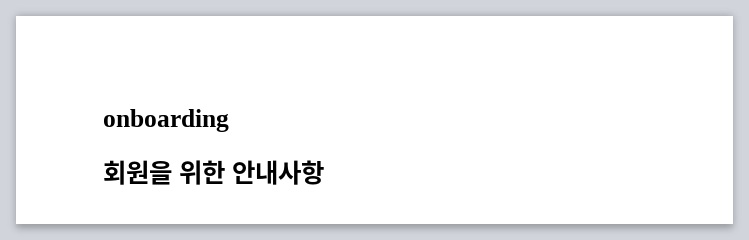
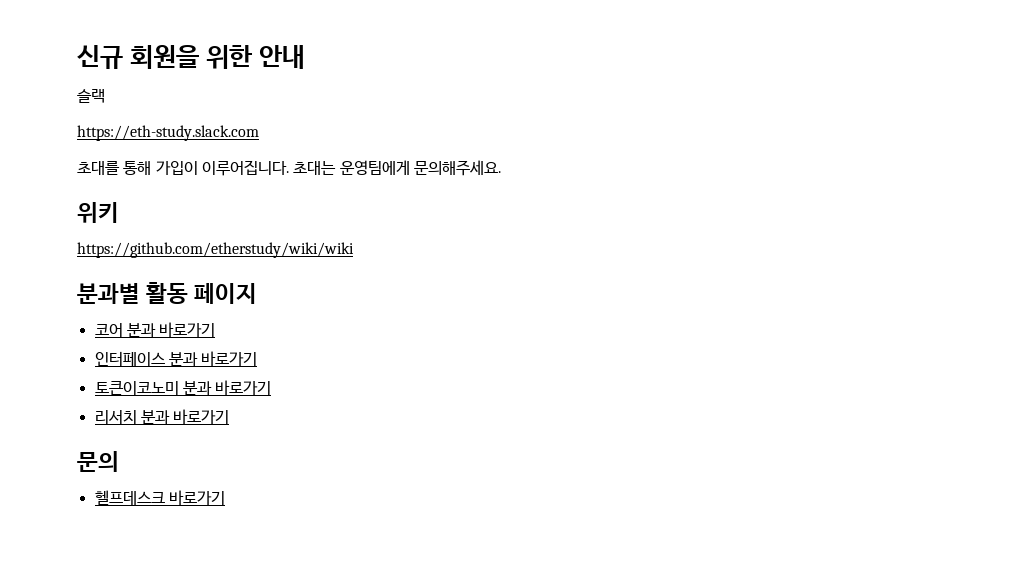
- onboarding
- 회원을 위한 안내사항
+ 신규 회원을 위한 안내
+ 슬랙
+ https://eth-study.slack.com
+ 초대를 통해 가입이 이루어집니다. 초대는 운영팀에게 문의해주세요.
+ 위키
+ https://github.com/etherstudy/wiki/wiki
+ 분과별 활동 페이지
+ 코어 분과 바로가기
+ 인터페이스 분과 바로가기
+ 토큰이코노미 분과 바로가기
+ 리서치 분과 바로가기
+ 문의
+ 헬프데스크 바로가기

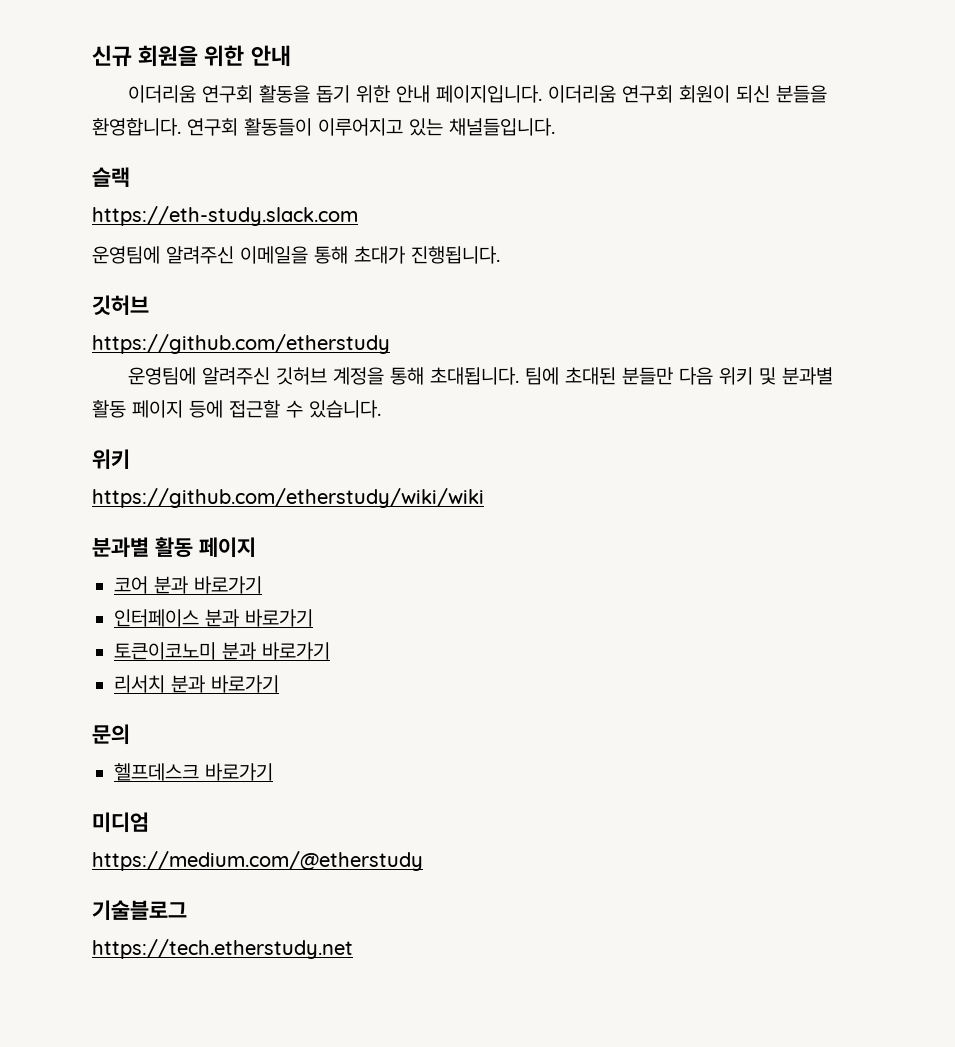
+ 이더리움 연구회 활동을 돕기 위한 안내 페이지입니다. 이더리움 연구회 회원이 되신 분들을 환영합니다. 연구회 활동들이 이루어지고 있는 채널들입니다.
  슬랙
  https://eth-study.slack.com
- 초대를 통해 가입이 이루어집니다. 초대는 운영팀에게 문의해주세요.
+ 운영팀에 알려주신 이메일을 통해 초대가 진행됩니다.
+ 깃허브
+ https://github.com/etherstudy
+ 운영팀에 알려주신 깃허브 계정을 통해 초대됩니다. 팀에 초대된 분들만 다음 위키 및 분과별 활동 페이지 등에 접근할 수 있습니다.
+ 미디엄
+ https://medium.com/@etherstudy
+ 기술블로그
+ https://tech.etherstudy.net

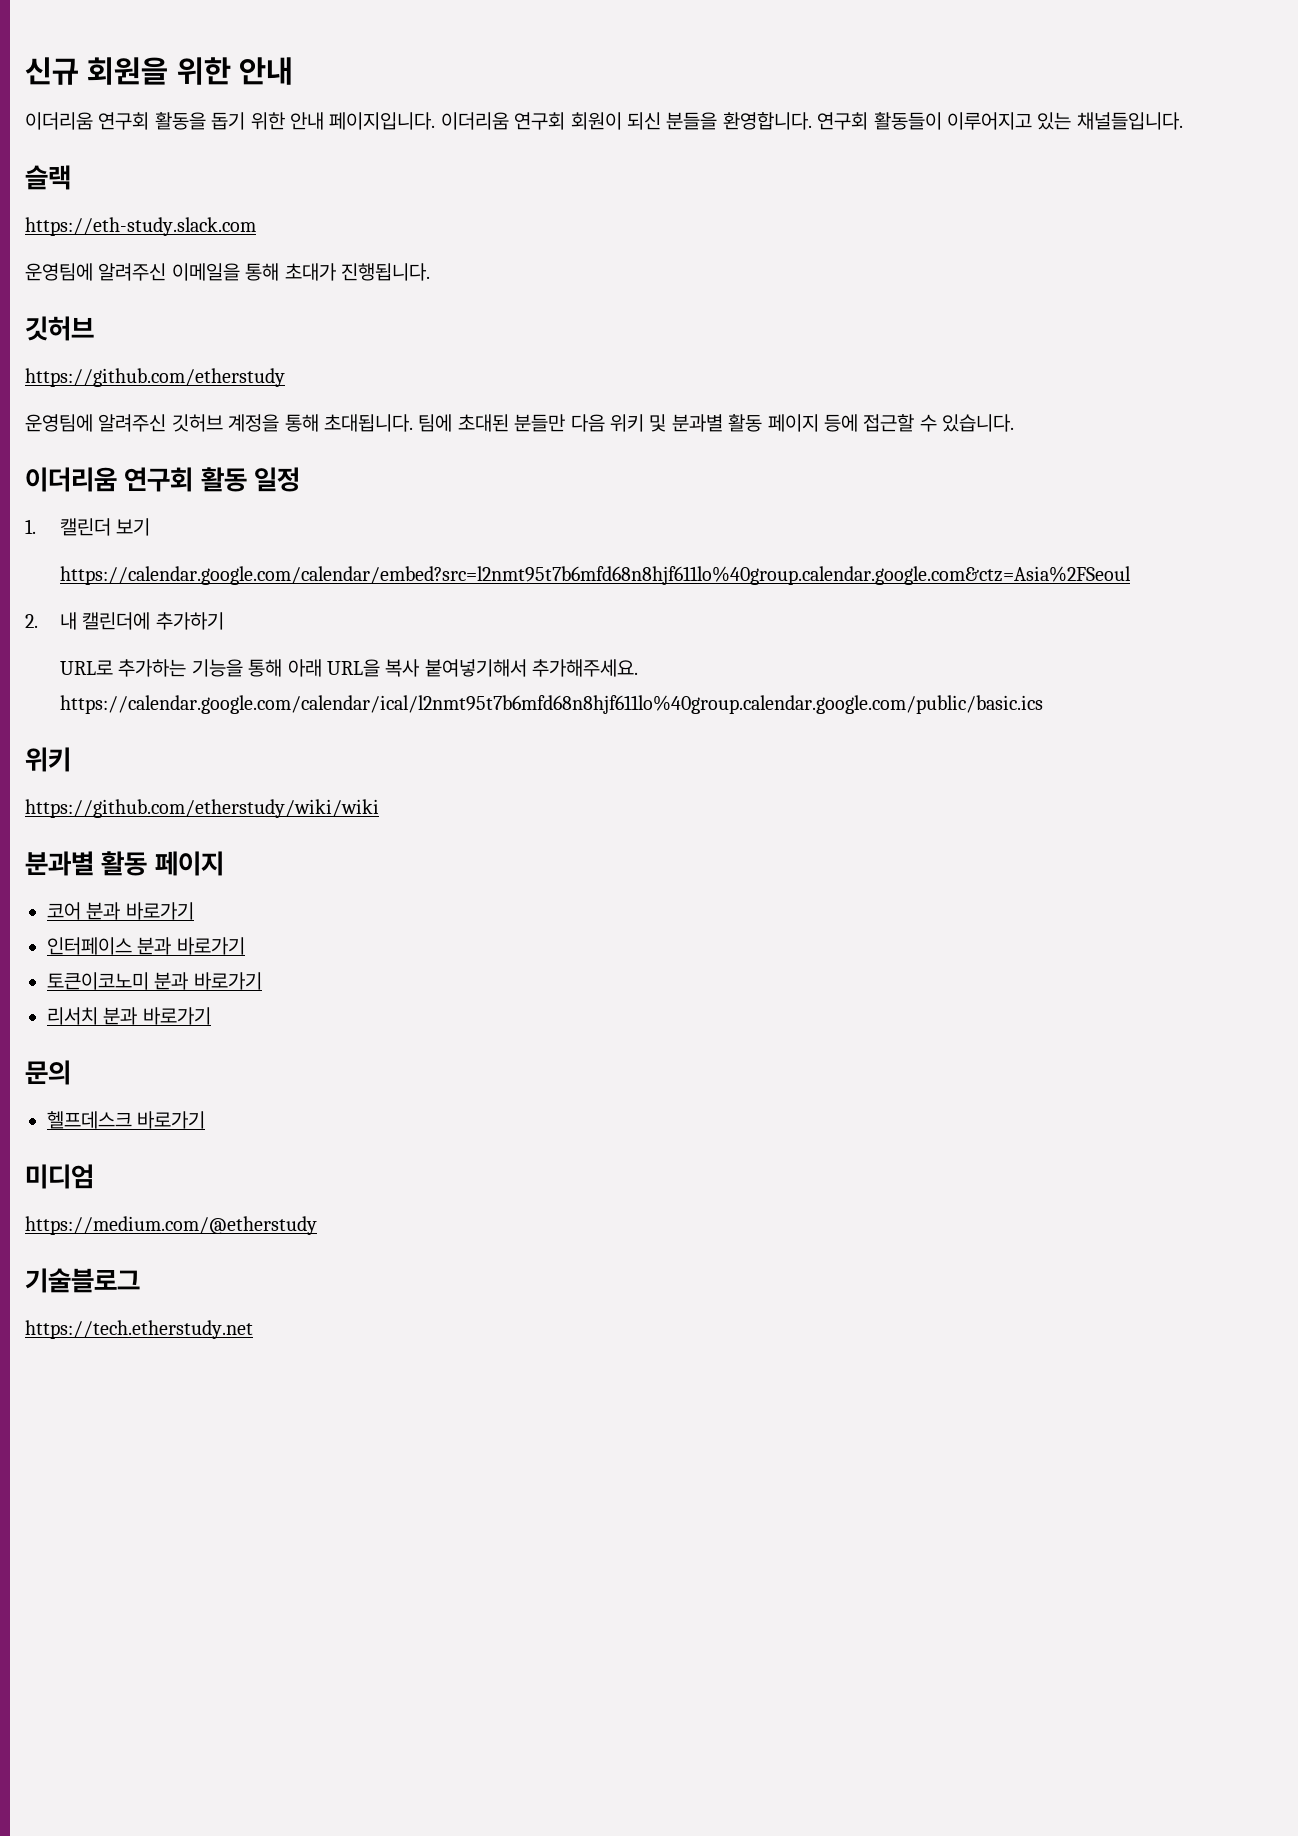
+ 이더리움 연구회 활동 일정
+ 1. 캘린더 보기
+ https://calendar.google.com/calendar/embed?src=l2nmt95t7b6mfd68n8hjf611lo%40group.calendar.google.com&ctz=Asia%2FSeoul
+ 2. 내 캘린더에 추가하기
+ URL로 추가하는 기능을 통해 아래 URL을 복사 붙여넣기해서 추가해주세요. https://calendar.google.com/calendar/ical/l2nmt95t7b6mfd68n8hjf611lo%40group.calendar.google.com/public/basic.ics

